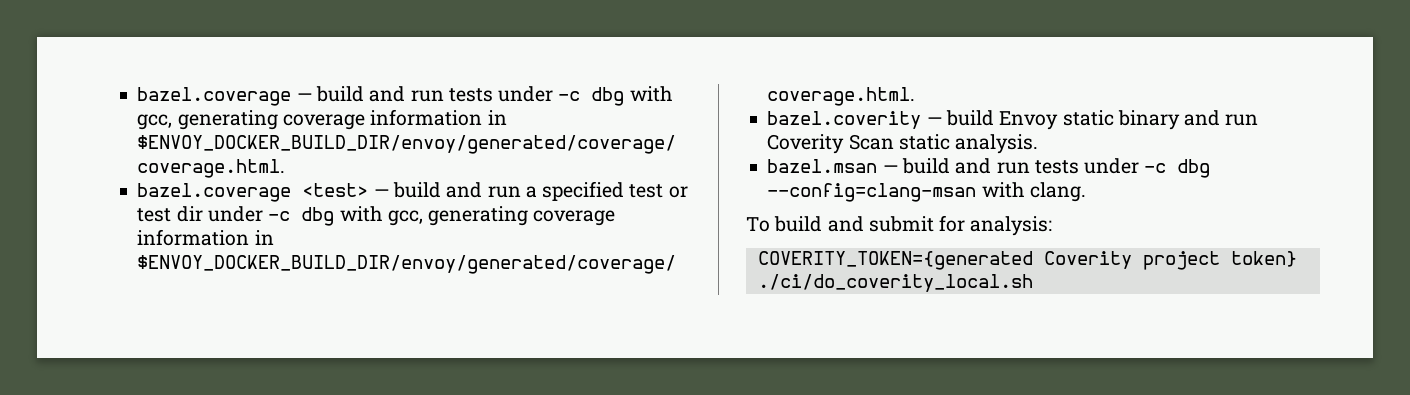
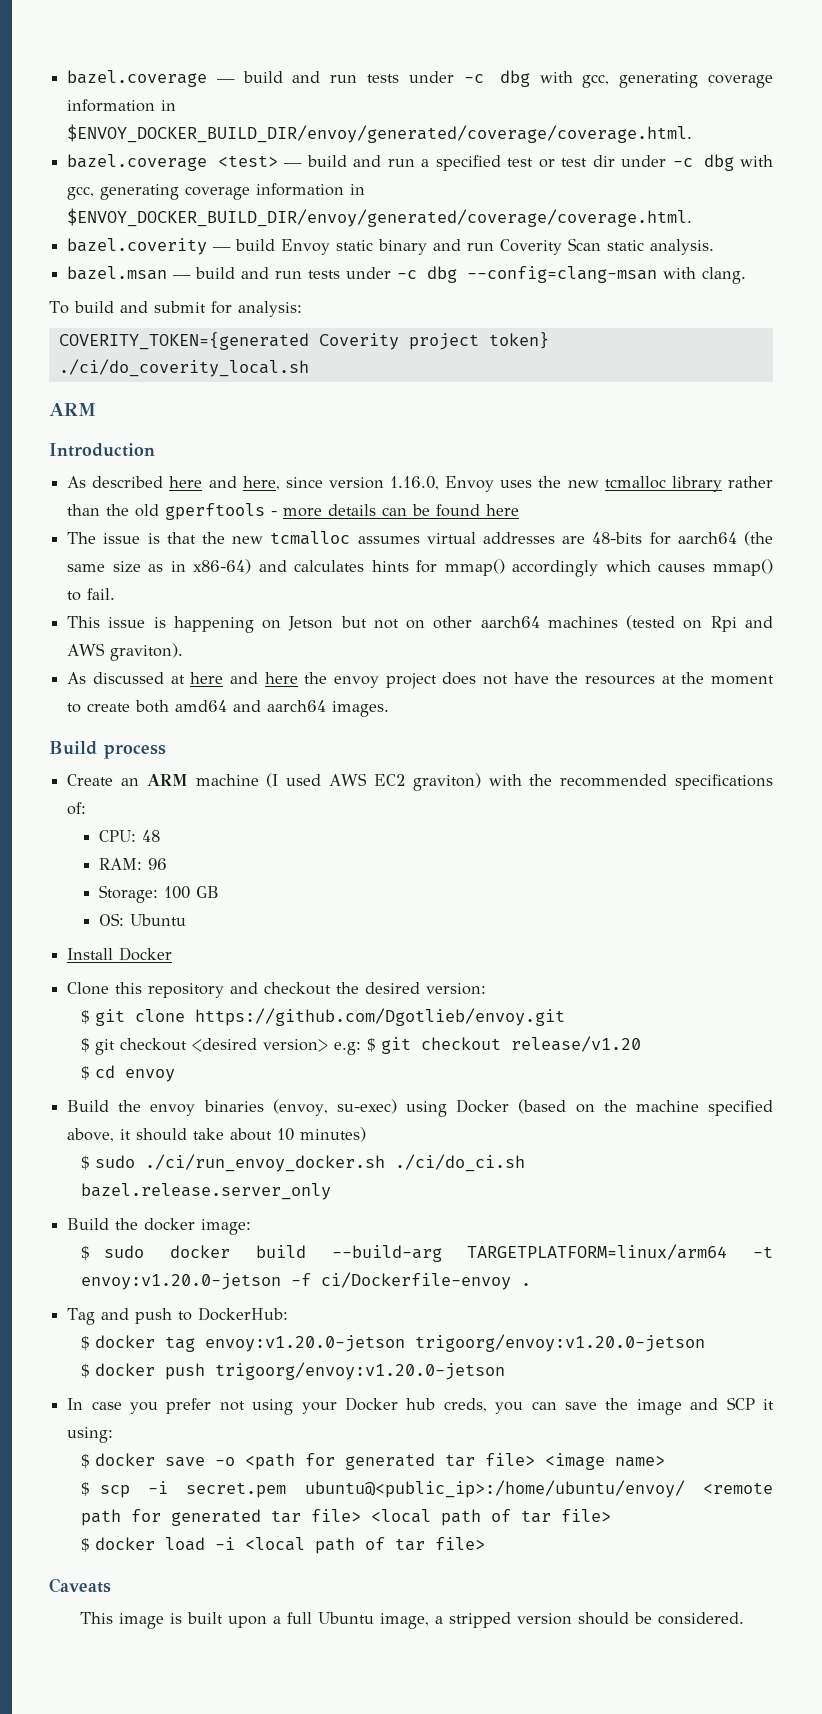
  COVERITY_TOKEN={generated Coverity project token} ./ci/do_coverity_local.sh
+ ARM
+ Introduction
+ As described here and here, since version 1.16.0, Envoy uses the new tcmalloc library rather than the old gperftools - more details can be found here
+ The issue is that the new tcmalloc assumes virtual addresses are 48-bits for aarch64 (the same size as in x86-64) and calculates hints for mmap() accordingly which causes mmap() to fail.
+ This issue is happening on Jetson but not on other aarch64 machines (tested on Rpi and AWS graviton).
+ As discussed at here and here the envoy project does not have the resources at the moment to create both amd64 and aarch64 images.
+ Build process
+ Create an ARM machine (I used AWS EC2 graviton) with the recommended specifications of:
+ CPU: 48
+ RAM: 96
+ Storage: 100 GB
+ OS: Ubuntu
+ Install Docker
+ Clone this repository and checkout the desired version:
+ $ git clone https://github.com/Dgotlieb/envoy.git
+ $ git checkout <desired version> e.g: $ git checkout release/v1.20
+ $ cd envoy
+ Build the envoy binaries (envoy, su-exec) using Docker (based on the machine specified above, it should take about 10 minutes)
+ $ sudo ./ci/run_envoy_docker.sh ./ci/do_ci.sh bazel.release.server_only
+ Build the docker image:
+ $ sudo docker build --build-arg TARGETPLATFORM=linux/arm64 -t envoy:v1.20.0-jetson -f ci/Dockerfile-envoy .
+ Tag and push to DockerHub:
+ $ docker tag envoy:v1.20.0-jetson trigoorg/envoy:v1.20.0-jetson
+ $ docker push trigoorg/envoy:v1.20.0-jetson
+ In case you prefer not using your Docker hub creds, you can save the image and SCP it using:
+ $ docker save -o <path for generated tar file> <image name>
+ $ scp -i secret.pem ubuntu@<public_ip>:/home/ubuntu/envoy/ <remote path for generated tar file> <local path of tar file>
+ $ docker load -i <local path of tar file>
+ Caveats
+ This image is built upon a full Ubuntu image, a stripped version should be considered.

